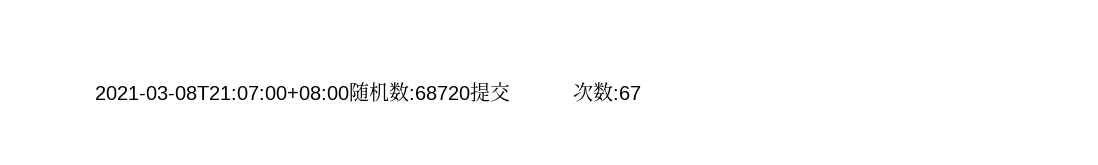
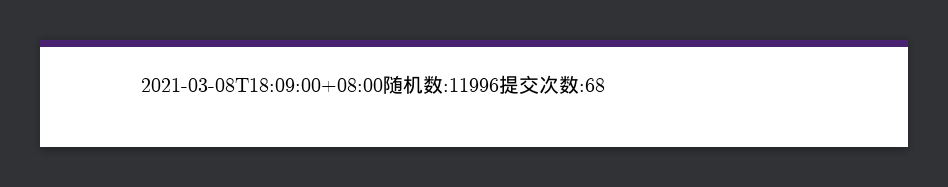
- 2021-03-08T21:07:00+08:00随机数:68720提交次数:67
+ 2021-03-08T18:09:00+08:00随机数:11996提交次数:68

